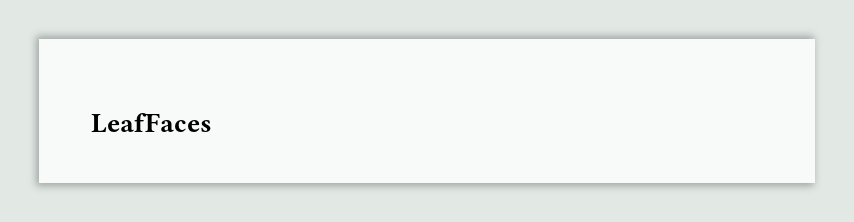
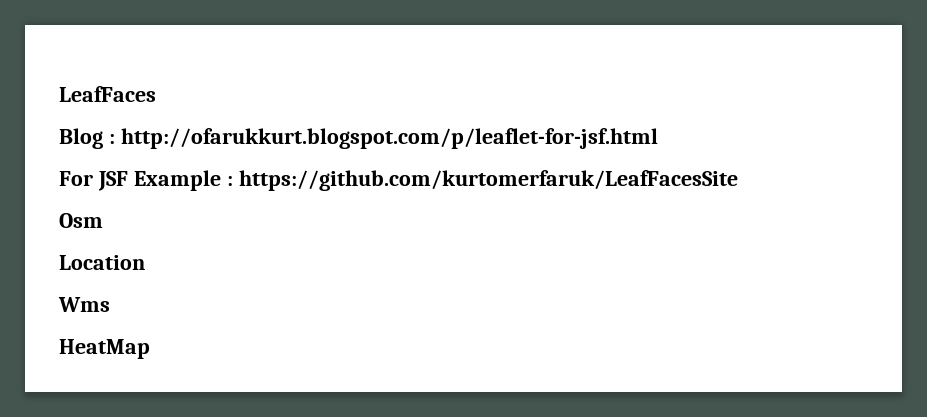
+ Blog : http://ofarukkurt.blogspot.com/p/leaflet-for-jsf.html
+ For JSF Example : https://github.com/kurtomerfaruk/LeafFacesSite
+ Osm
+ Location
+ Wms
+ HeatMap

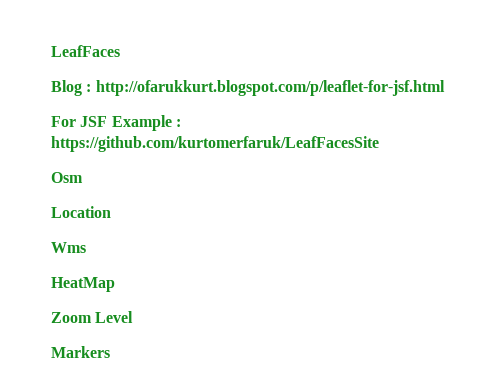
+ Zoom Level
+ Markers

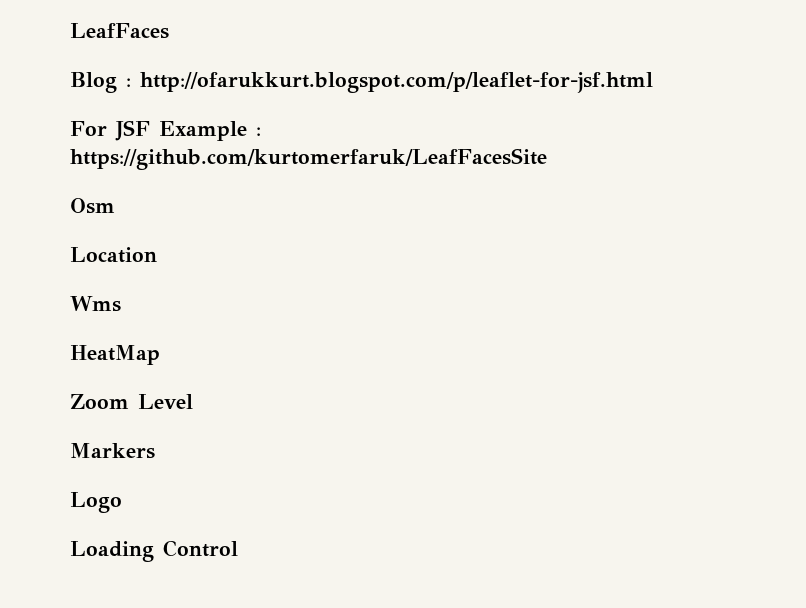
+ Logo
+ Loading Control

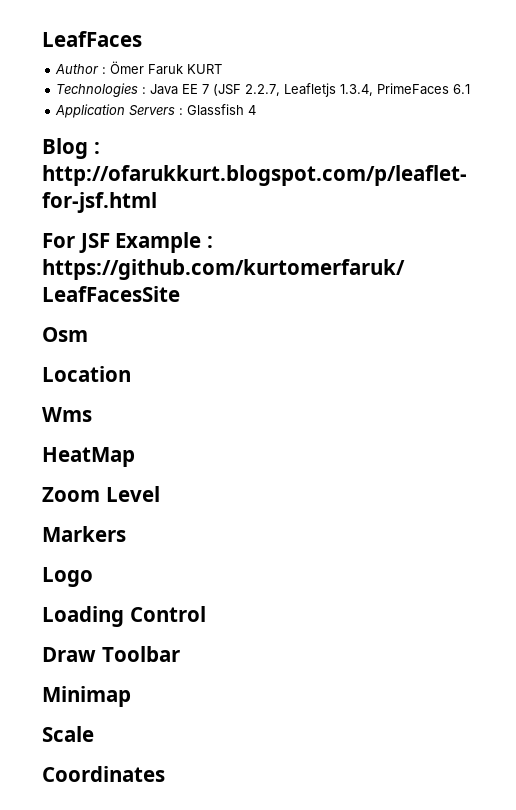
+ Author : Ömer Faruk KURT
+ Technologies : Java EE 7 (JSF 2.2.7, Leafletjs 1.3.4, PrimeFaces 6.1
+ Application Servers : Glassfish 4
+ Draw Toolbar
+ Minimap
+ Scale
+ Coordinates

